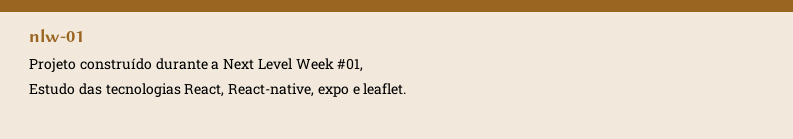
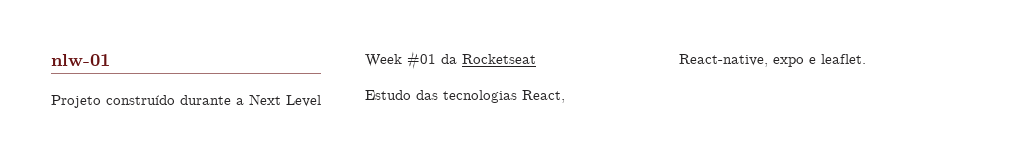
- Projeto construído durante a Next Level Week #01,
+ Projeto construído durante a Next Level Week #01 da Rocketseat

